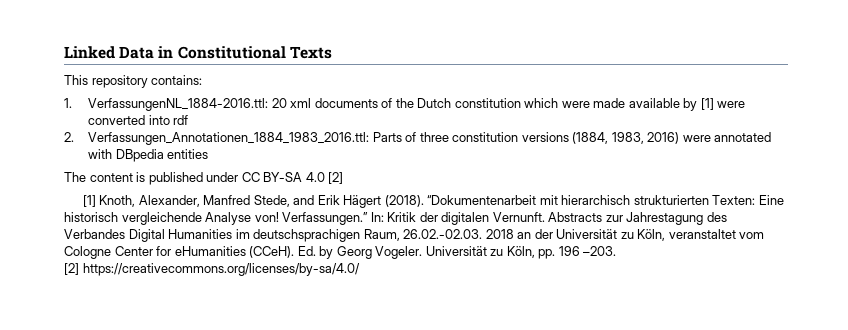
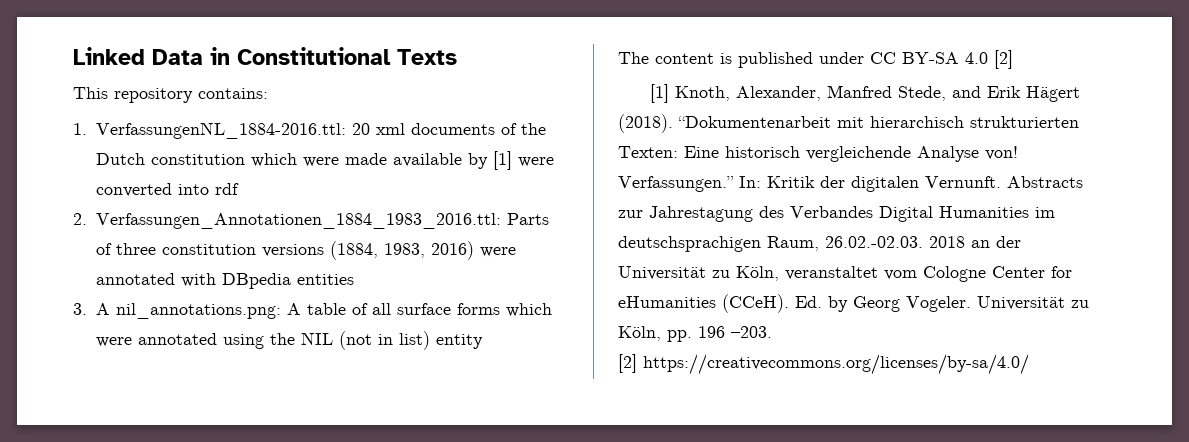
+ 3. A nil_annotations.png: A table of all surface forms which were annotated using the NIL (not in list) entity

